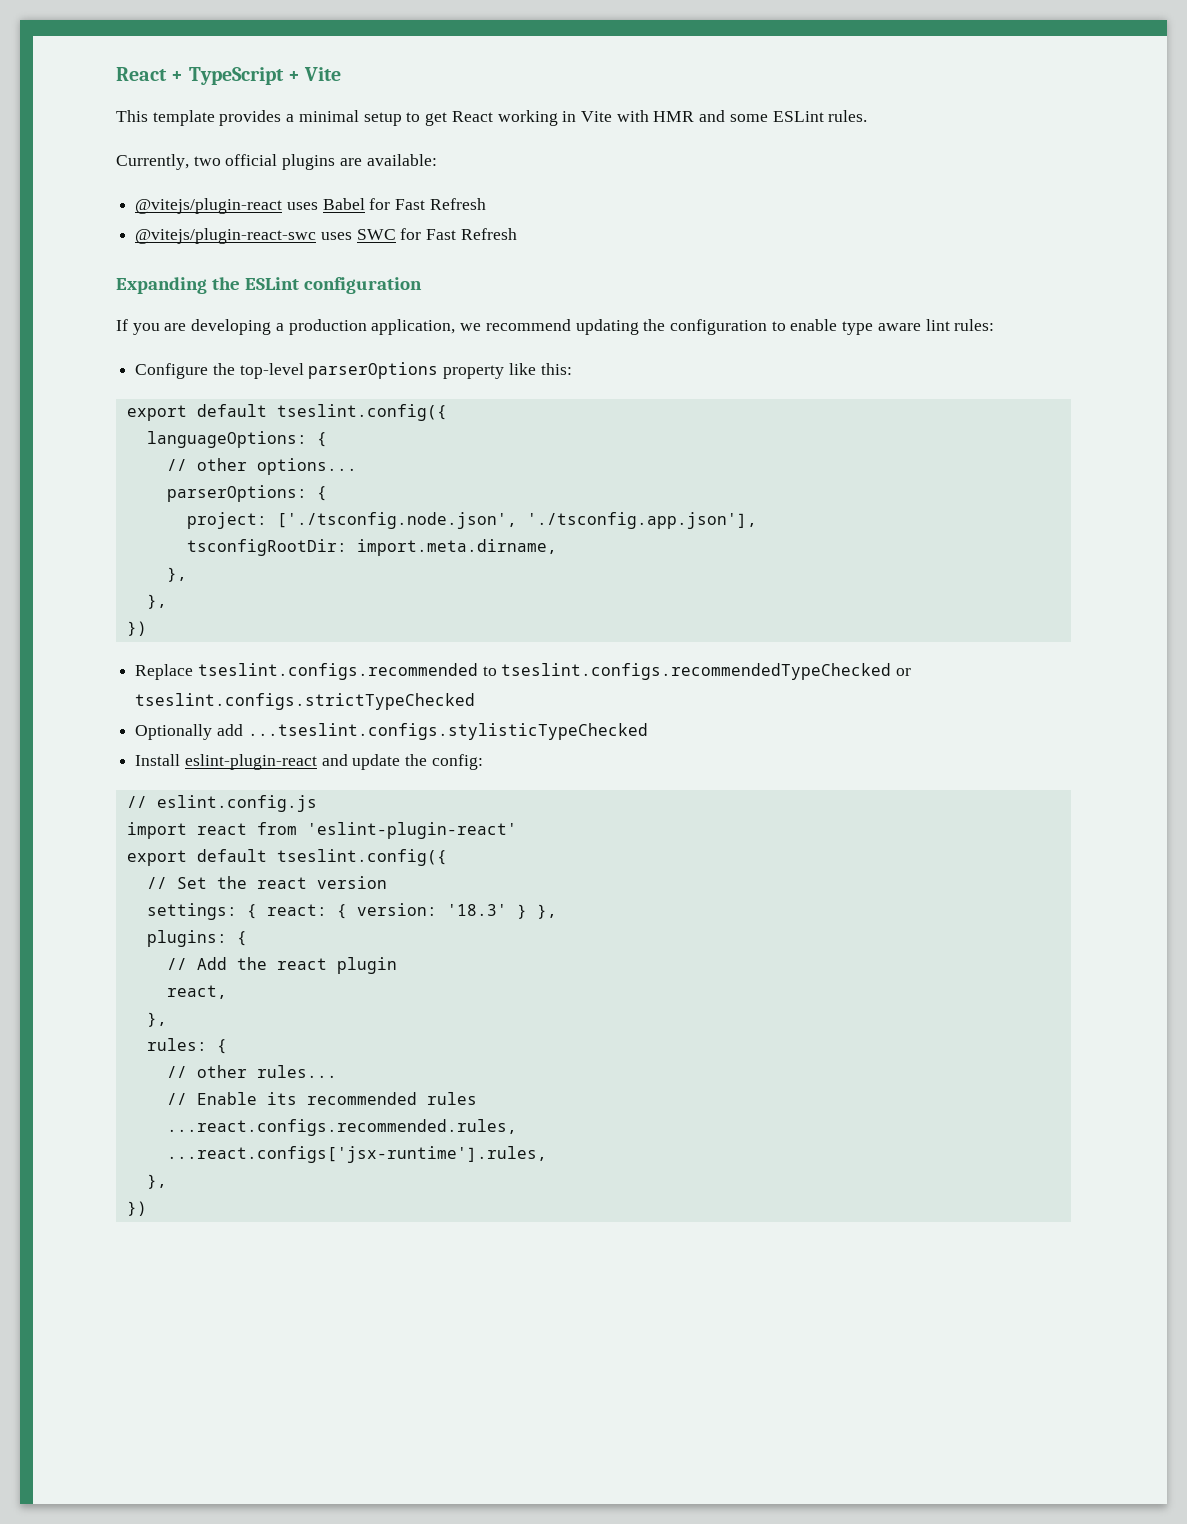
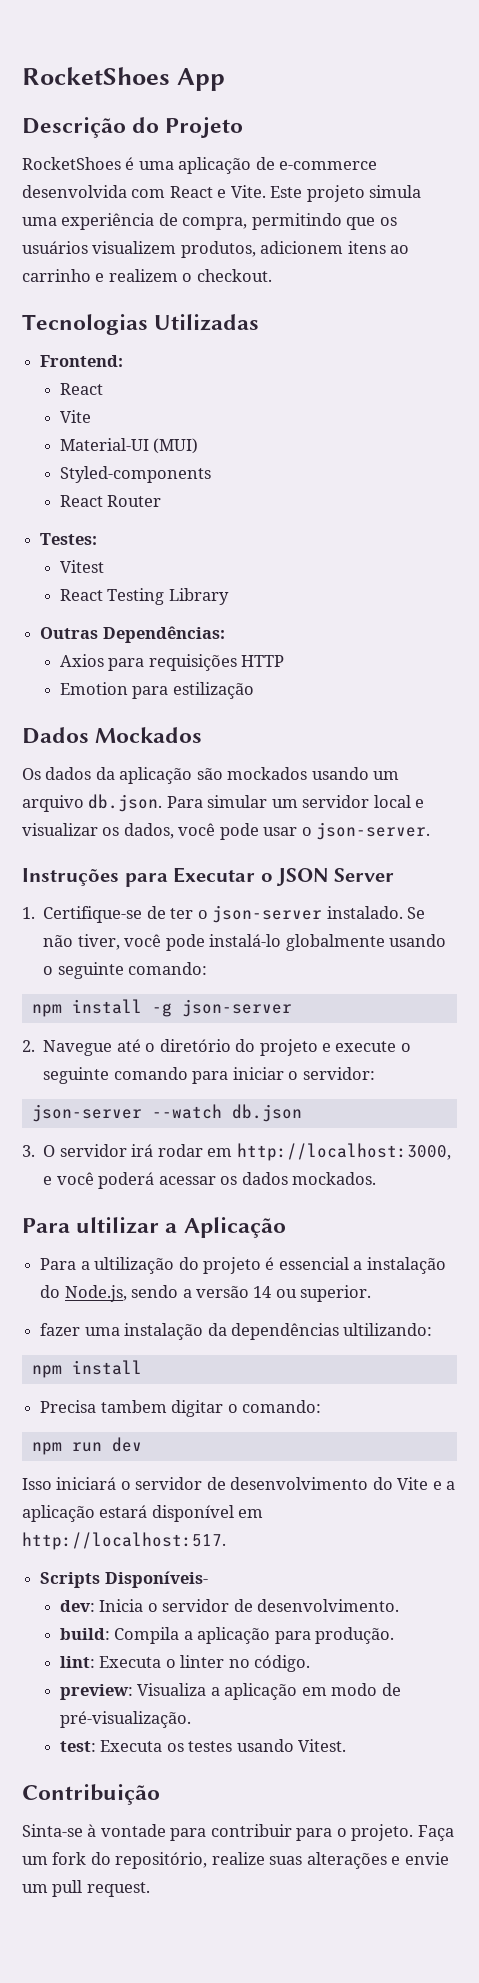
- React + TypeScript + Vite
- This template provides a minimal setup to get React working in Vite with HMR and some ESLint rules.
- Currently, two official plugins are available:
- @vitejs/plugin-react uses Babel for Fast Refresh
- @vitejs/plugin-react-swc uses SWC for Fast Refresh
- Expanding the ESLint configuration
- If you are developing a production application, we recommend updating the configuration to enable type aware lint rules:
- Configure the top-level parserOptions property like this:
- export default tseslint.config({
- languageOptions: {
- // other options...
- parserOptions: {
- project: ['./tsconfig.node.json', './tsconfig.app.json'],
- tsconfigRootDir: import.meta.dirname,
- },
- },
- })
- Replace tseslint.configs.recommended to tseslint.configs.recommendedTypeChecked or tseslint.configs.strictTypeChecked
- Optionally add ...tseslint.configs.stylisticTypeChecked
- Install eslint-plugin-react and update the config:
- // eslint.config.js
- import react from 'eslint-plugin-react'
- export default tseslint.config({
- // Set the react version
- settings: { react: { version: '18.3' } },
- plugins: {
- // Add the react plugin
- react,
- },
- rules: {
- // other rules...
- // Enable its recommended rules
- ...react.configs.recommended.rules,
- ...react.configs['jsx-runtime'].rules,
- },
- })
+ RocketShoes App
+ Descrição do Projeto
+ RocketShoes é uma aplicação de e-commerce desenvolvida com React e Vite. Este projeto simula uma experiência de compra, permitindo que os usuários visualizem produtos, adicionem itens ao carrinho e realizem o checkout.
+ Tecnologias Utilizadas
+ Frontend:
+ React
+ Vite
+ Material-UI (MUI)
+ Styled-components
+ React Router
+ Testes:
+ Vitest
+ React Testing Library
+ Outras Dependências:
+ Axios para requisições HTTP
+ Emotion para estilização
+ Dados Mockados
+ Os dados da aplicação são mockados usando um arquivo db.json. Para simular um servidor local e visualizar os dados, você pode usar o json-server.
+ Instruções para Executar o JSON Server
+ 1. Certifique-se de ter o json-server instalado. Se não tiver, você pode instalá-lo globalmente usando o seguinte comando:
+ npm install -g json-server
+ 2. Navegue até o diretório do projeto e execute o seguinte comando para iniciar o servidor:
+ json-server --watch db.json
+ 3. O servidor irá rodar em http://localhost:3000, e você poderá acessar os dados mockados.
+ Para ultilizar a Aplicação
+ Para a ultilização do projeto é essencial a instalação do Node.js, sendo a versão 14 ou superior.
+ fazer uma instalação da dependências ultilizando:
+ npm install
+ Precisa tambem digitar o comando:
+ npm run dev
+ Isso iniciará o servidor de desenvolvimento do Vite e a aplicação estará disponível em http://localhost:517.
+ Scripts Disponíveis-
+ dev: Inicia o servidor de desenvolvimento.
+ build: Compila a aplicação para produção.
+ lint: Executa o linter no código.
+ preview: Visualiza a aplicação em modo de pré-visualização.
+ test: Executa os testes usando Vitest.
+ Contribuição
+ Sinta-se à vontade para contribuir para o projeto. Faça um fork do repositório, realize suas alterações e envie um pull request.

